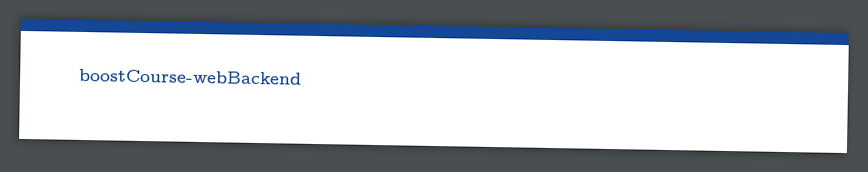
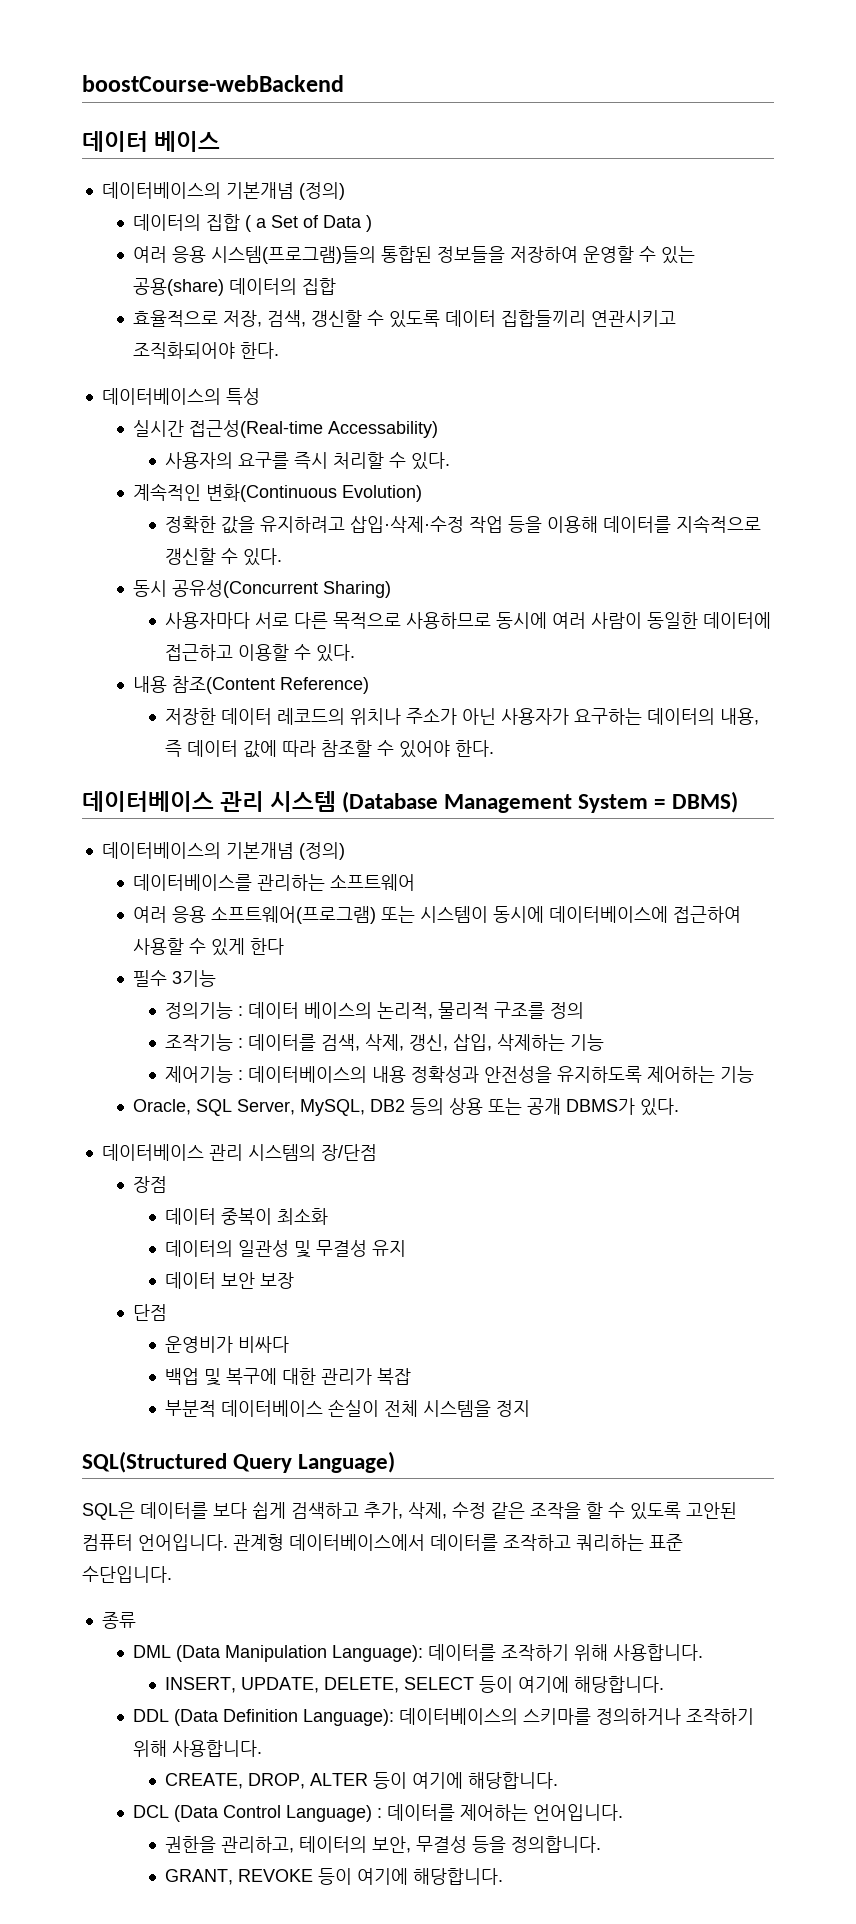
+ 데이터 베이스
+ 데이터베이스의 기본개념 (정의)
+ 데이터의 집합 ( a Set of Data )
+ 여러 응용 시스템(프로그램)들의 통합된 정보들을 저장하여 운영할 수 있는 공용(share) 데이터의 집합
+ 효율적으로 저장, 검색, 갱신할 수 있도록 데이터 집합들끼리 연관시키고 조직화되어야 한다.
+ 데이터베이스의 특성
+ 실시간 접근성(Real-time Accessability)
+ 사용자의 요구를 즉시 처리할 수 있다.
+ 계속적인 변화(Continuous Evolution)
+ 정확한 값을 유지하려고 삽입·삭제·수정 작업 등을 이용해 데이터를 지속적으로 갱신할 수 있다.
+ 동시 공유성(Concurrent Sharing)
+ 사용자마다 서로 다른 목적으로 사용하므로 동시에 여러 사람이 동일한 데이터에 접근하고 이용할 수 있다.
+ 내용 참조(Content Reference)
+ 저장한 데이터 레코드의 위치나 주소가 아닌 사용자가 요구하는 데이터의 내용, 즉 데이터 값에 따라 참조할 수 있어야 한다.
+ 데이터베이스 관리 시스템 (Database Management System = DBMS)
+ 데이터베이스의 기본개념 (정의)
+ 데이터베이스를 관리하는 소프트웨어
+ 여러 응용 소프트웨어(프로그램) 또는 시스템이 동시에 데이터베이스에 접근하여 사용할 수 있게 한다
+ 필수 3기능
+ 정의기능 : 데이터 베이스의 논리적, 물리적 구조를 정의
+ 조작기능 : 데이터를 검색, 삭제, 갱신, 삽입, 삭제하는 기능
+ 제어기능 : 데이터베이스의 내용 정확성과 안전성을 유지하도록 제어하는 기능
+ Oracle, SQL Server, MySQL, DB2 등의 상용 또는 공개 DBMS가 있다.
+ 데이터베이스 관리 시스템의 장/단점
+ 장점
+ 데이터 중복이 최소화
+ 데이터의 일관성 및 무결성 유지
+ 데이터 보안 보장
+ 단점
+ 운영비가 비싸다
+ 백업 및 복구에 대한 관리가 복잡
+ 부분적 데이터베이스 손실이 전체 시스템을 정지
+ SQL(Structured Query Language)
+ SQL은 데이터를 보다 쉽게 검색하고 추가, 삭제, 수정 같은 조작을 할 수 있도록 고안된 컴퓨터 언어입니다. 관계형 데이터베이스에서 데이터를 조작하고 쿼리하는 표준 수단입니다.
+ 종류
+ DML (Data Manipulation Language): 데이터를 조작하기 위해 사용합니다.
+ INSERT, UPDATE, DELETE, SELECT 등이 여기에 해당합니다.
+ DDL (Data Definition Language): 데이터베이스의 스키마를 정의하거나 조작하기 위해 사용합니다.
+ CREATE, DROP, ALTER 등이 여기에 해당합니다.
+ DCL (Data Control Language) : 데이터를 제어하는 언어입니다.
+ 권한을 관리하고, 테이터의 보안, 무결성 등을 정의합니다.
+ GRANT, REVOKE 등이 여기에 해당합니다.

